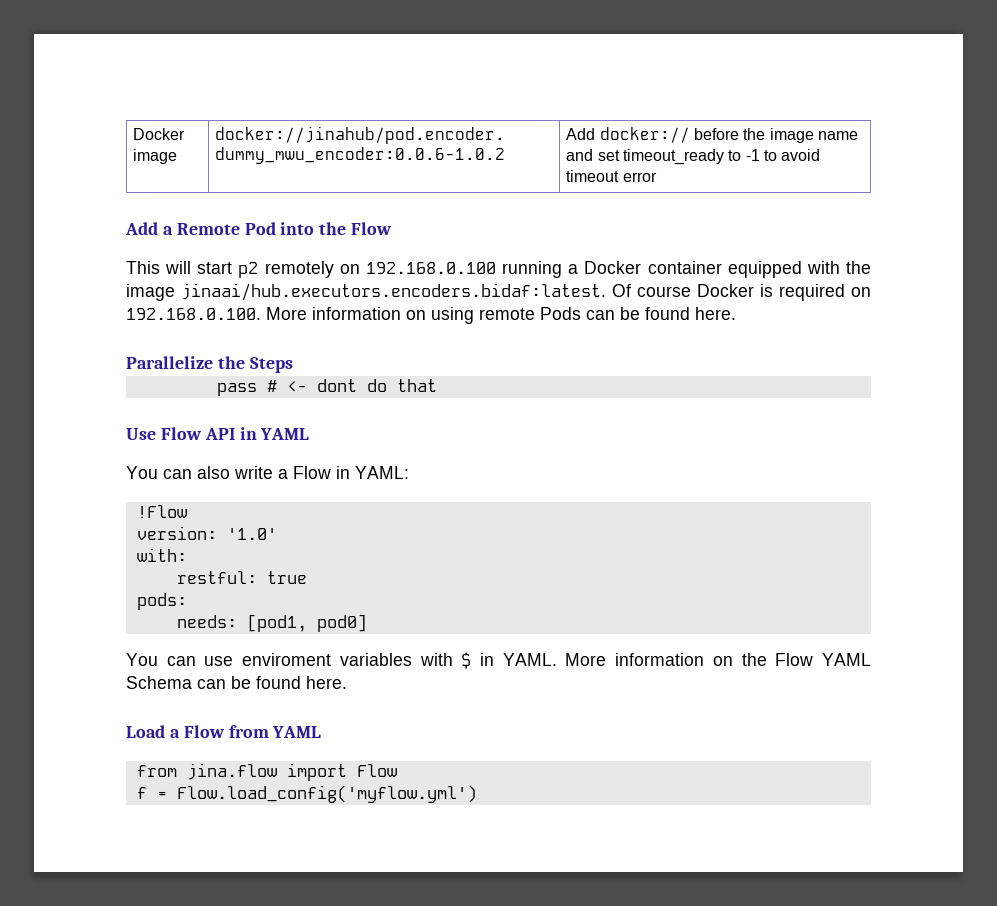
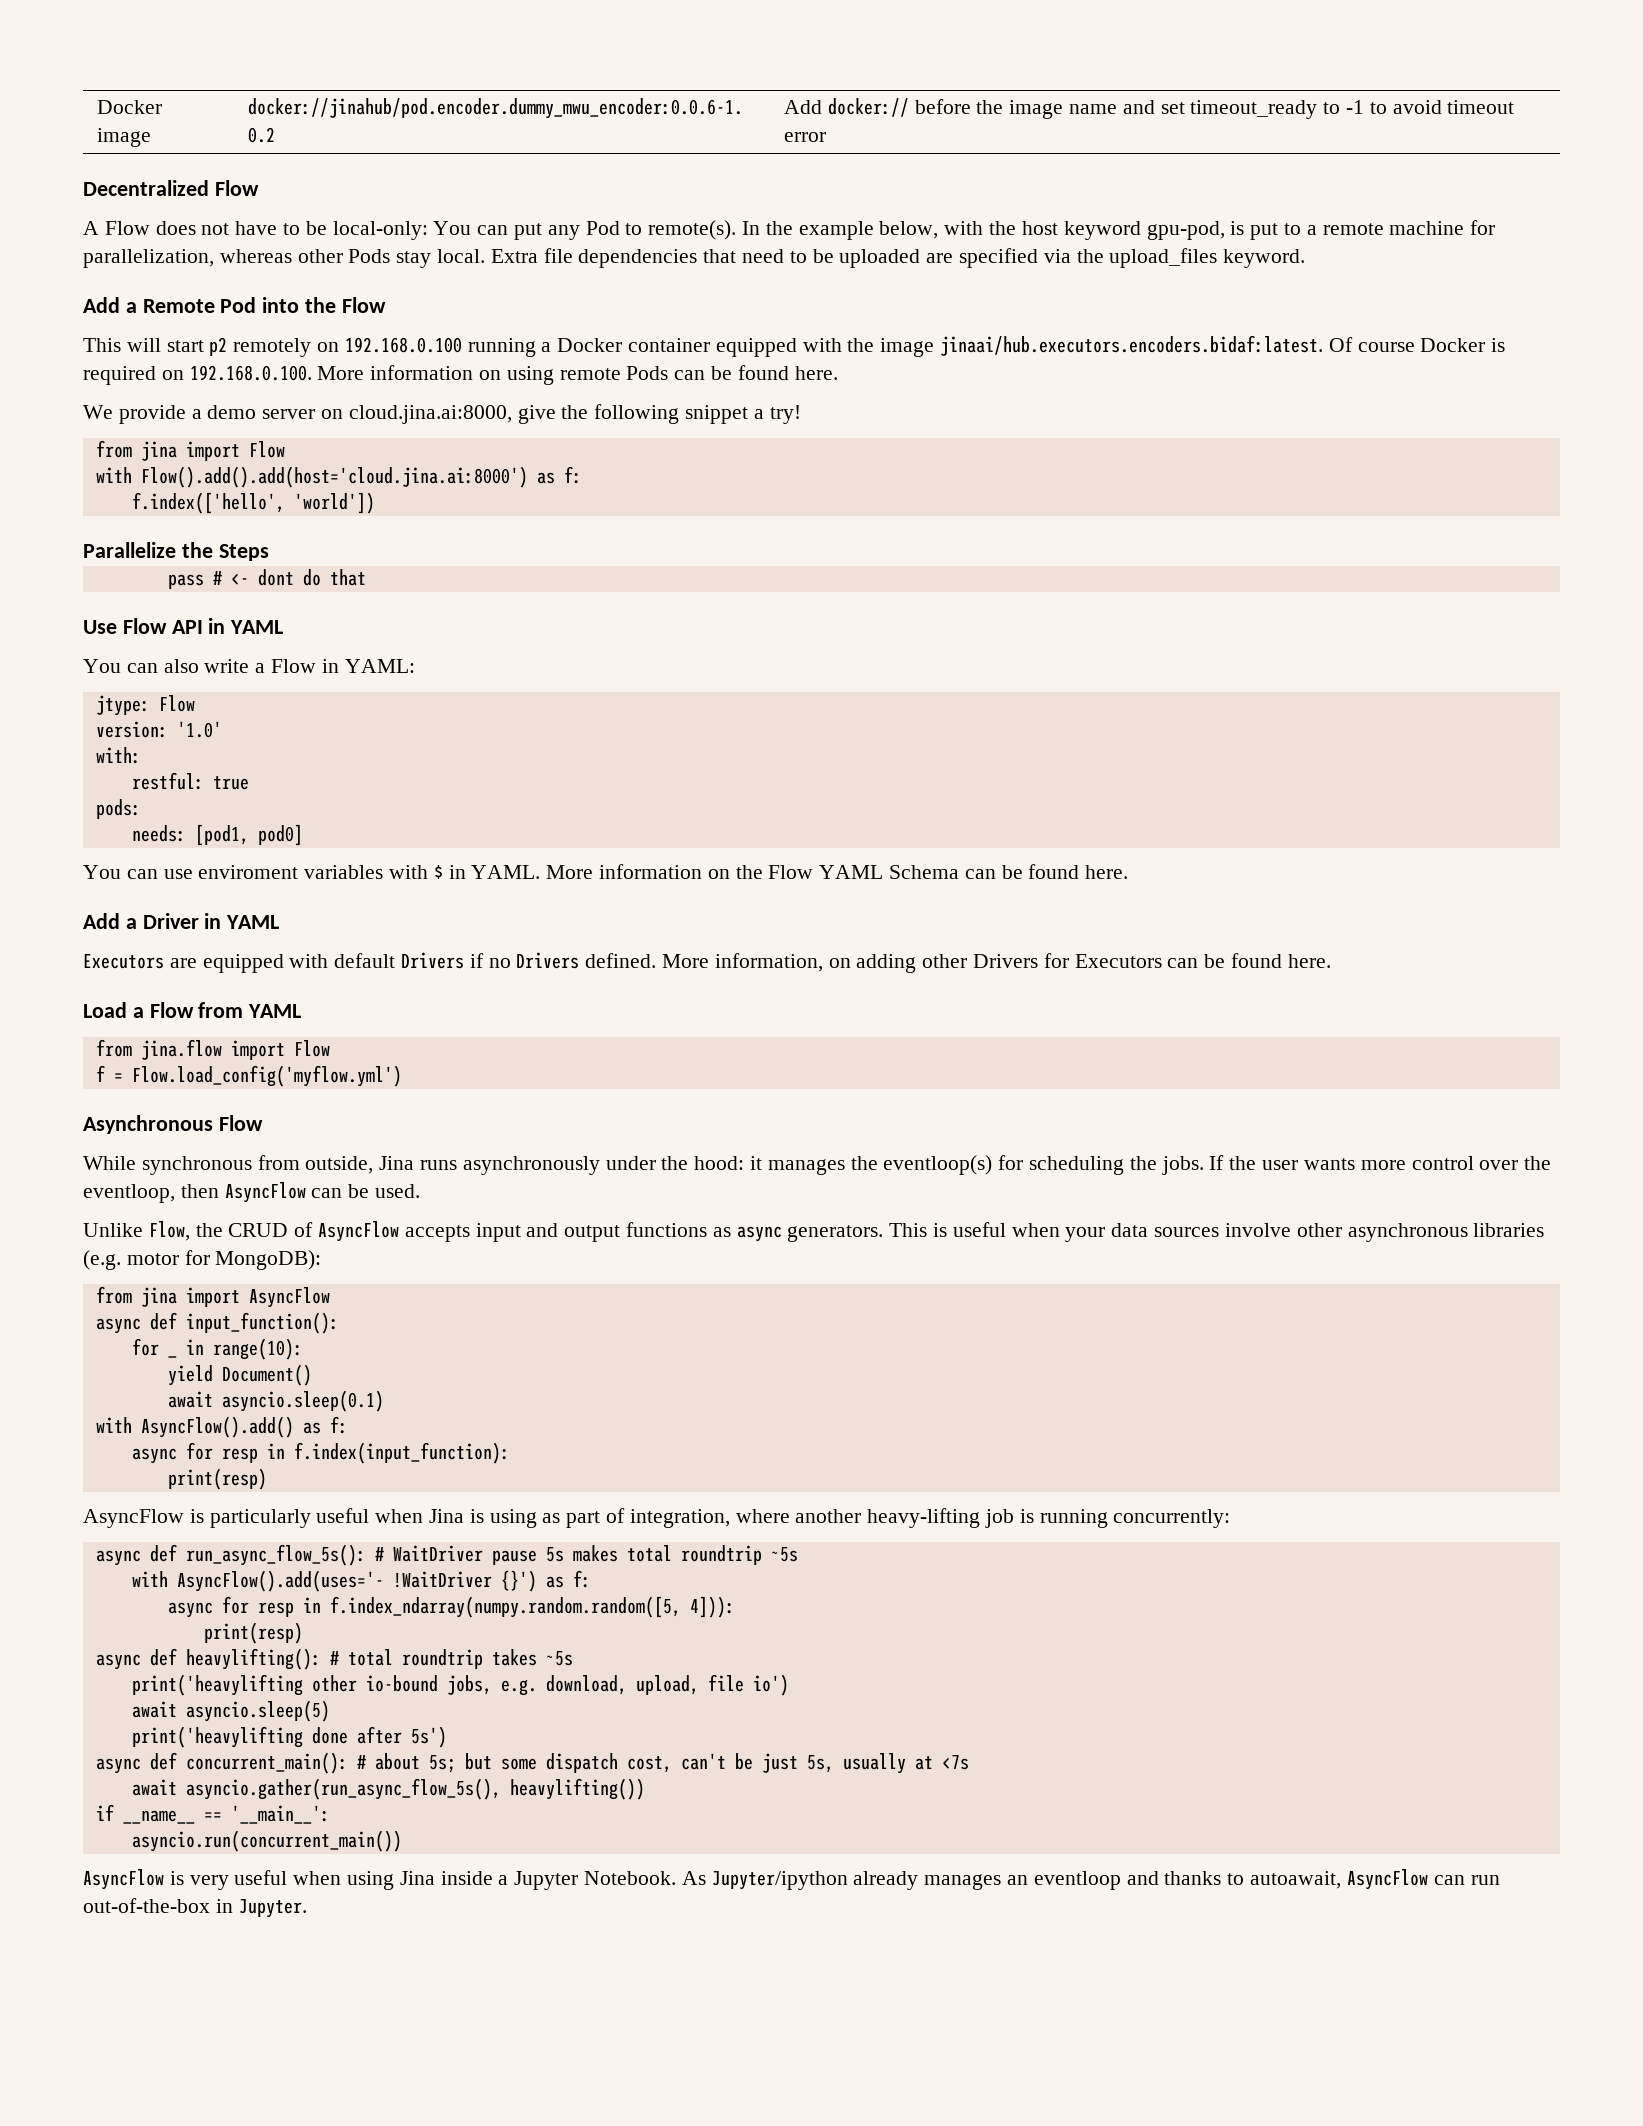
+ Decentralized Flow
+ A Flow does not have to be local-only: You can put any Pod to remote(s). In the example below, with the host keyword gpu-pod, is put to a remote machine for parallelization, whereas other Pods stay local. Extra file dependencies that need to be uploaded are specified via the upload_files keyword.
+ We provide a demo server on cloud.jina.ai:8000, give the following snippet a try!
+ from jina import Flow
+ with Flow().add().add(host='cloud.jina.ai:8000') as f:
+ f.index(['hello', 'world'])
- !Flow
+ jtype: Flow
+ Add a Driver in YAML
+ Executors are equipped with default Drivers if no Drivers defined. More information, on adding other Drivers for Executors can be found here.
+ Asynchronous Flow
+ While synchronous from outside, Jina runs asynchronously under the hood: it manages the eventloop(s) for scheduling the jobs. If the user wants more control over the eventloop, then AsyncFlow can be used.
+ Unlike Flow, the CRUD of AsyncFlow accepts input and output functions as async generators. This is useful when your data sources involve other asynchronous libraries (e.g. motor for MongoDB):
+ from jina import AsyncFlow
+ async def input_function():
+ for _ in range(10):
+ yield Document()
+ await asyncio.sleep(0.1)
+ with AsyncFlow().add() as f:
+ async for resp in f.index(input_function):
+ print(resp)
+ AsyncFlow is particularly useful when Jina is using as part of integration, where another heavy-lifting job is running concurrently:
+ async def run_async_flow_5s(): # WaitDriver pause 5s makes total roundtrip ~5s
+ with AsyncFlow().add(uses='- !WaitDriver {}') as f:
+ async for resp in f.index_ndarray(numpy.random.random([5, 4])):
+ print(resp)
+ async def heavylifting(): # total roundtrip takes ~5s
+ print('heavylifting other io-bound jobs, e.g. download, upload, file io')
+ await asyncio.sleep(5)
+ print('heavylifting done after 5s')
+ async def concurrent_main(): # about 5s; but some dispatch cost, can't be just 5s, usually at <7s
+ await asyncio.gather(run_async_flow_5s(), heavylifting())
+ if __name__ == '__main__':
+ asyncio.run(concurrent_main())
+ AsyncFlow is very useful when using Jina inside a Jupyter Notebook. As Jupyter/ipython already manages an eventloop and thanks to autoawait, AsyncFlow can run out-of-the-box in Jupyter.

